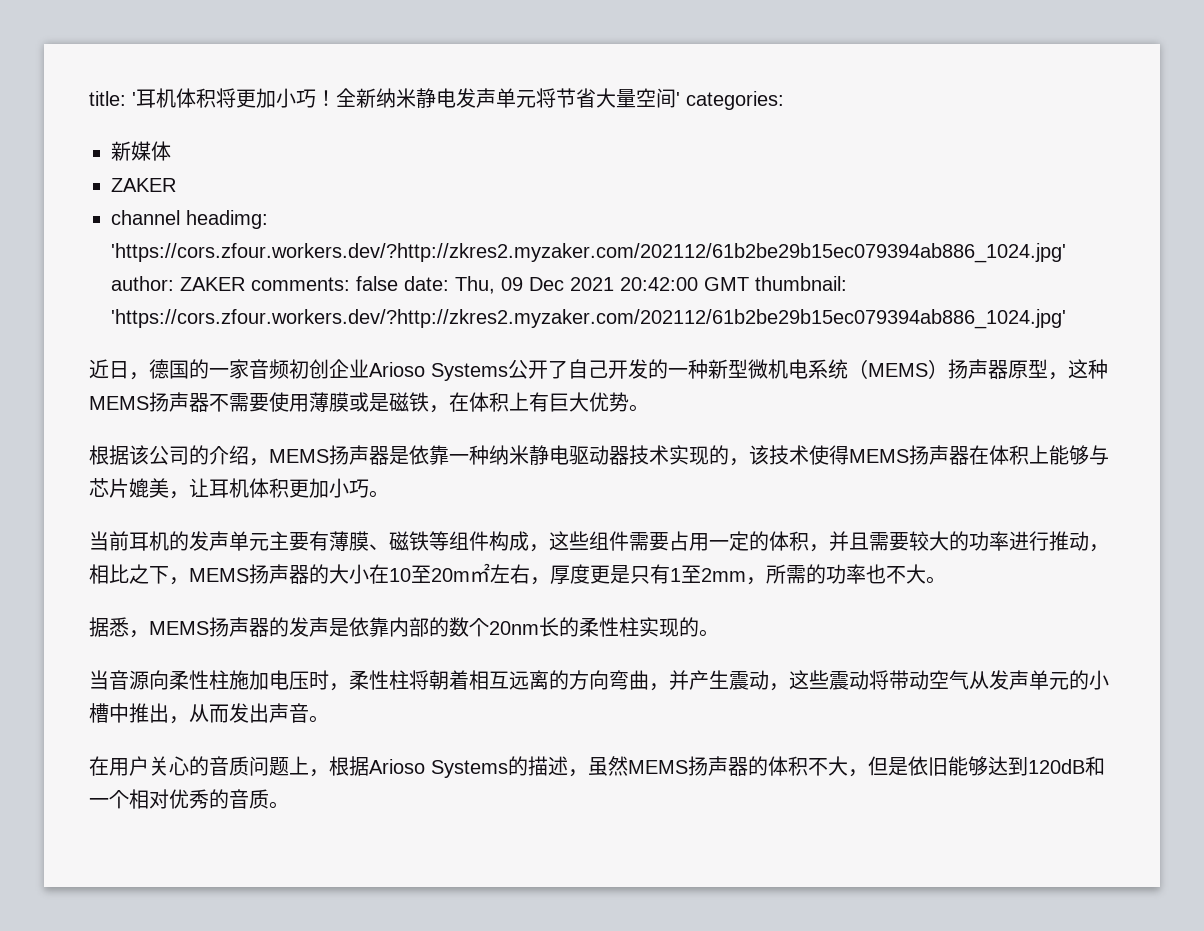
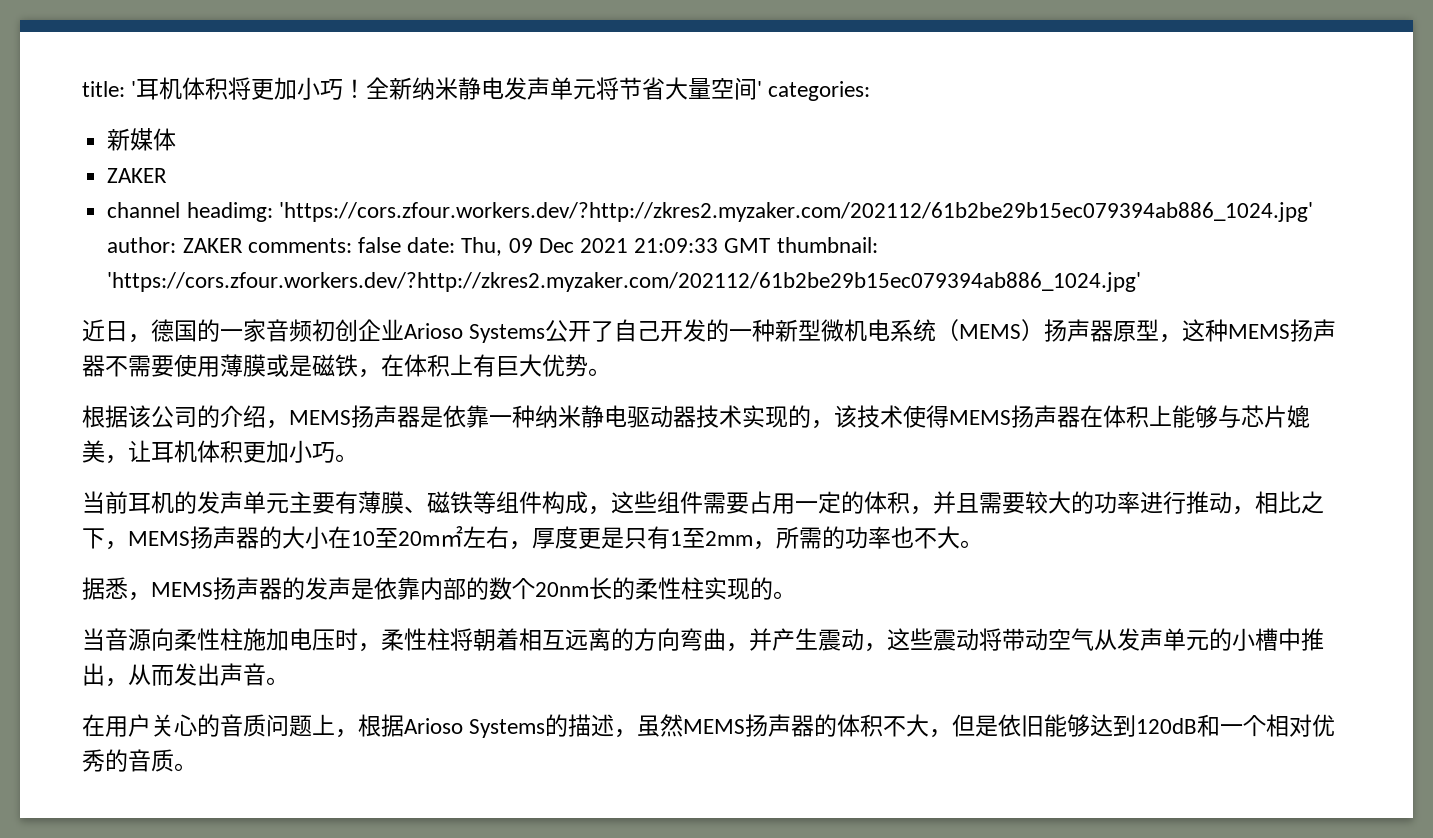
- channel headimg: 'https://cors.zfour.workers.dev/?http://zkres2.myzaker.com/202112/61b2be29b15ec079394ab886_1024.jpg' author: ZAKER comments: false date: Thu, 09 Dec 2021 20:42:00 GMT thumbnail: 'https://cors.zfour.workers.dev/?http://zkres2.myzaker.com/202112/61b2be29b15ec079394ab886_1024.jpg'
+ channel headimg: 'https://cors.zfour.workers.dev/?http://zkres2.myzaker.com/202112/61b2be29b15ec079394ab886_1024.jpg' author: ZAKER comments: false date: Thu, 09 Dec 2021 21:09:33 GMT thumbnail: 'https://cors.zfour.workers.dev/?http://zkres2.myzaker.com/202112/61b2be29b15ec079394ab886_1024.jpg'

